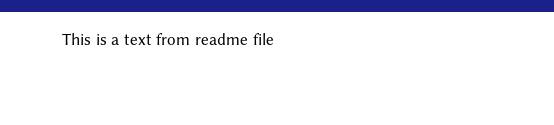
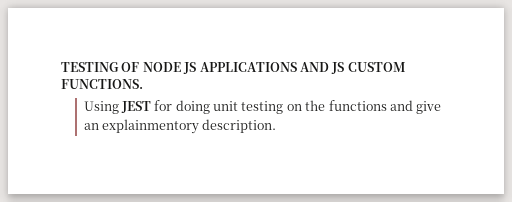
- This is a text from readme file
+ TESTING OF NODE JS APPLICATIONS AND JS CUSTOM FUNCTIONS.
+ Using JEST for doing unit testing on the functions and give an explainmentory description.

